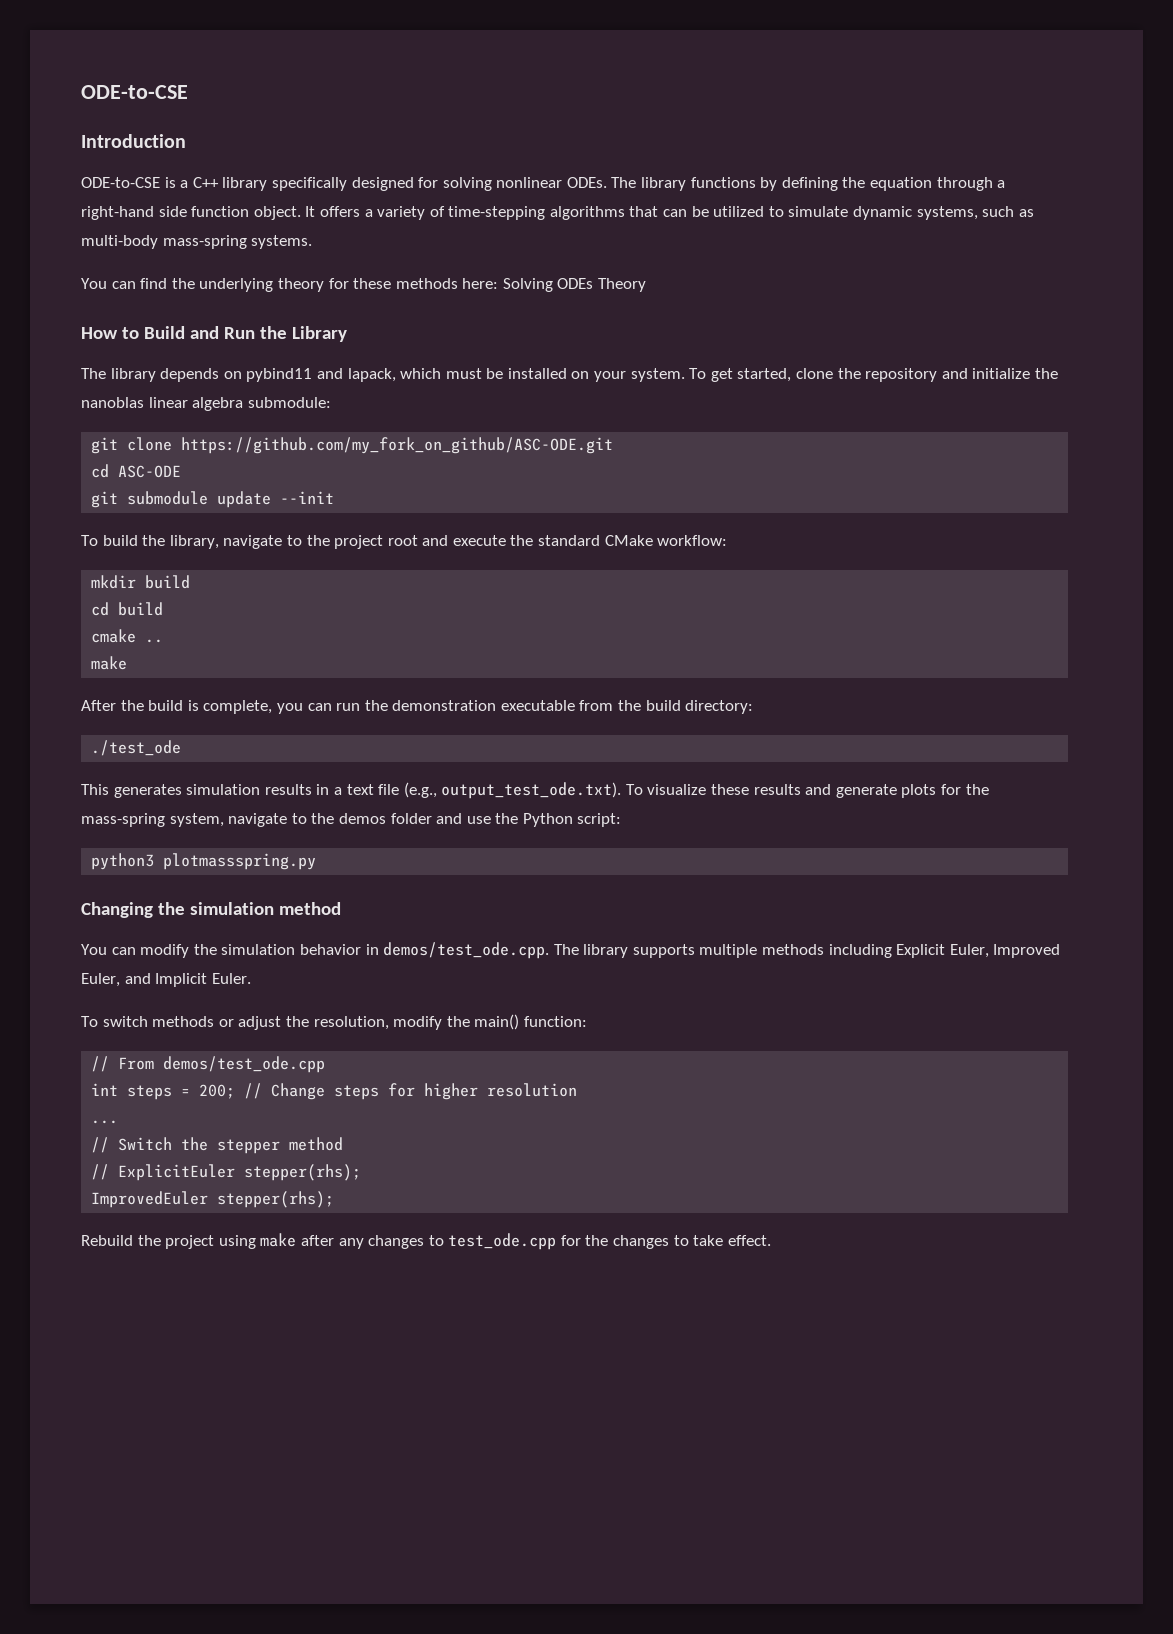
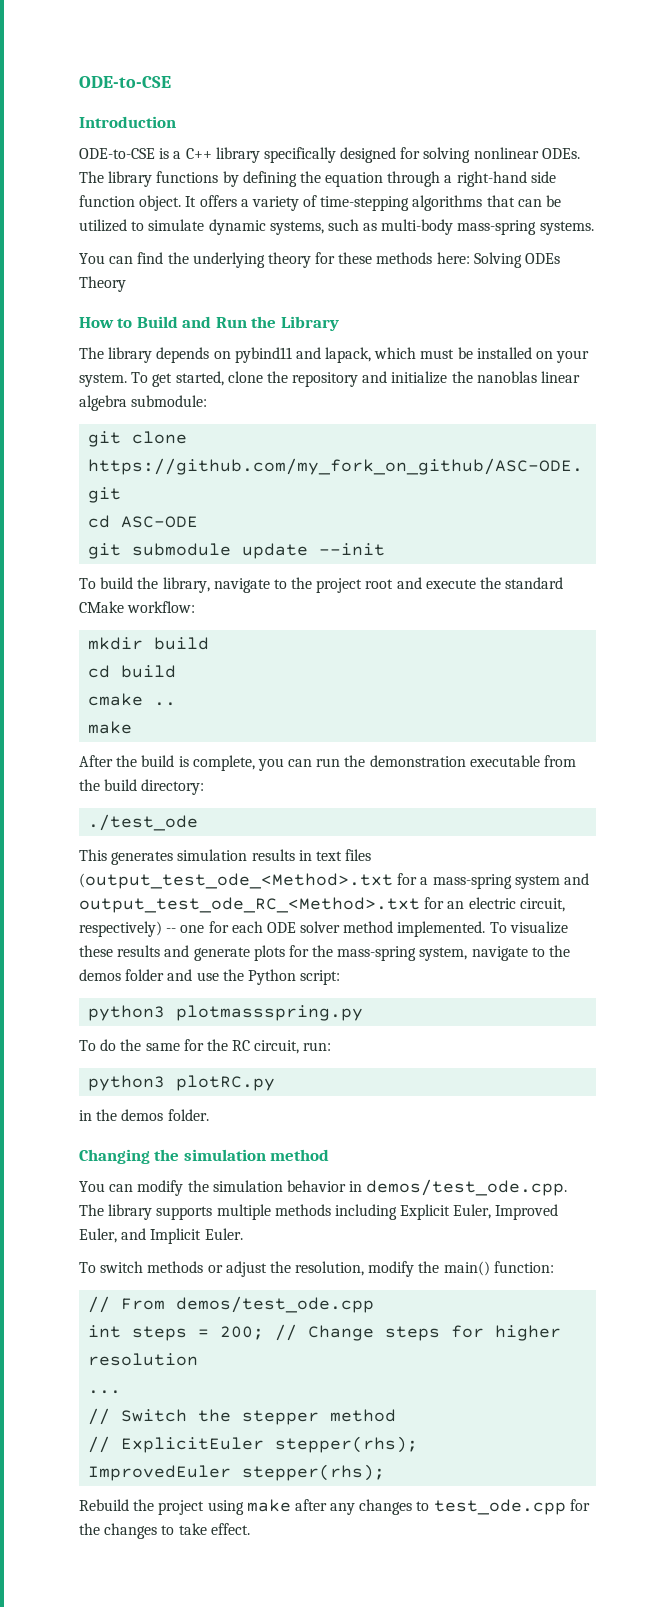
- This generates simulation results in a text file (e.g., output_test_ode.txt). To visualize these results and generate plots for the mass-spring system, navigate to the demos folder and use the Python script:
+ This generates simulation results in text files (output_test_ode_<Method>.txt for a mass-spring system and output_test_ode_RC_<Method>.txt for an electric circuit, respectively) -- one for each ODE solver method implemented. To visualize these results and generate plots for the mass-spring system, navigate to the demos folder and use the Python script:
+ To do the same for the RC circuit, run:
+ python3 plotRC.py
+ in the demos folder.

